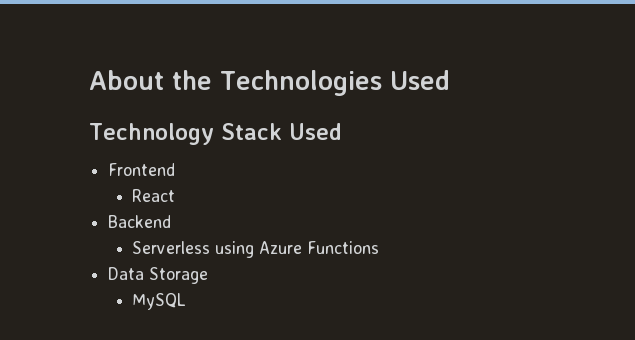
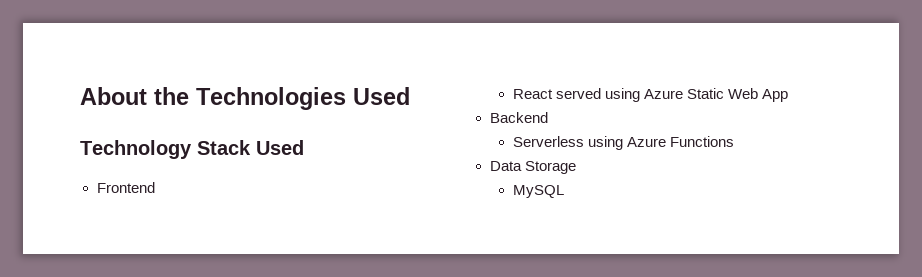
- React
+ React served using Azure Static Web App

